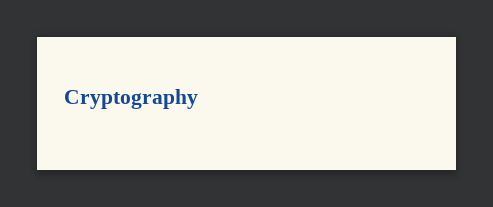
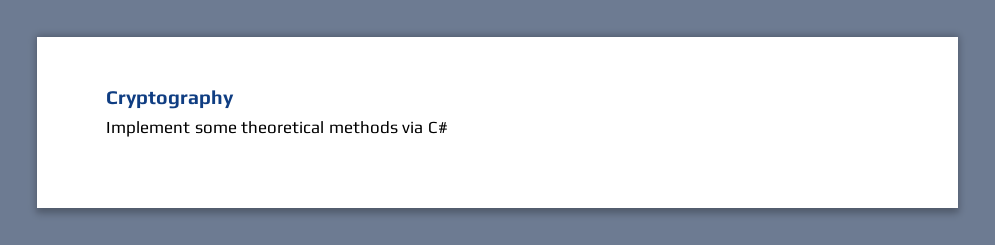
+ Implement some theoretical methods via C#

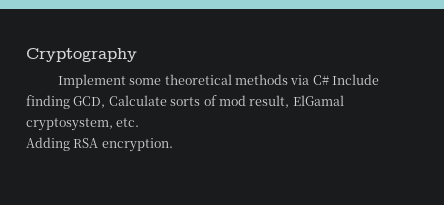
- Implement some theoretical methods via C#
+ Implement some theoretical methods via C# Include finding GCD, Calculate sorts of mod result, ElGamal cryptosystem, etc.
+ Adding RSA encryption.

